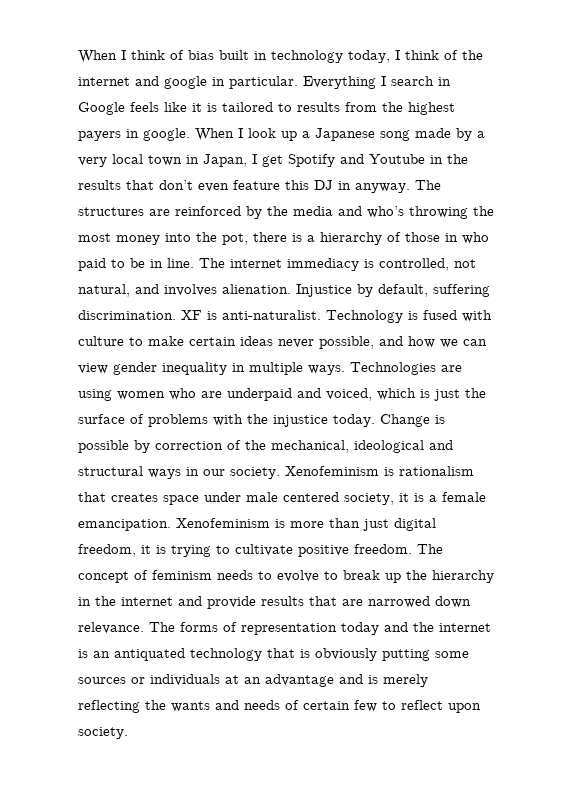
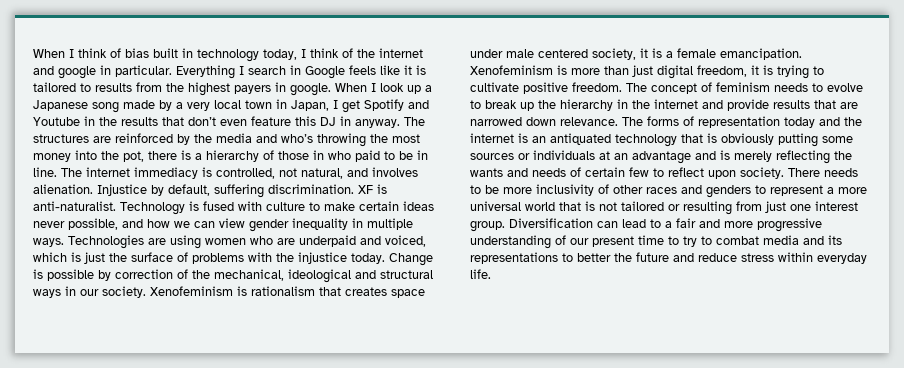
+ There needs to be more inclusivity of other races and genders to represent a more universal world that is not tailored or resulting from just one interest group. Diversification can lead to a fair and more progressive understanding of our present time to try to combat media and its representations to better the future and reduce stress within everyday life.

